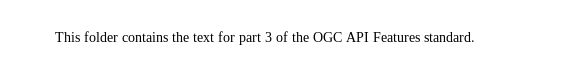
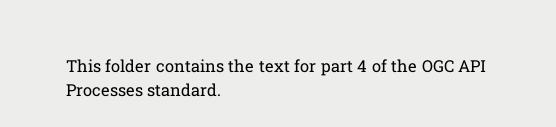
- This folder contains the text for part 3 of the OGC API Features standard.
+ This folder contains the text for part 4 of the OGC API Processes standard.

